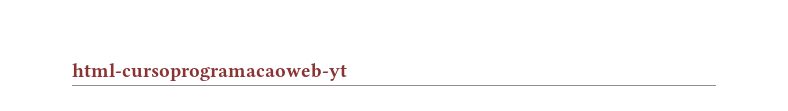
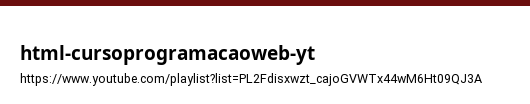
+ https://www.youtube.com/playlist?list=PL2Fdisxwzt_cajoGVWTx44wM6Ht09QJ3A

